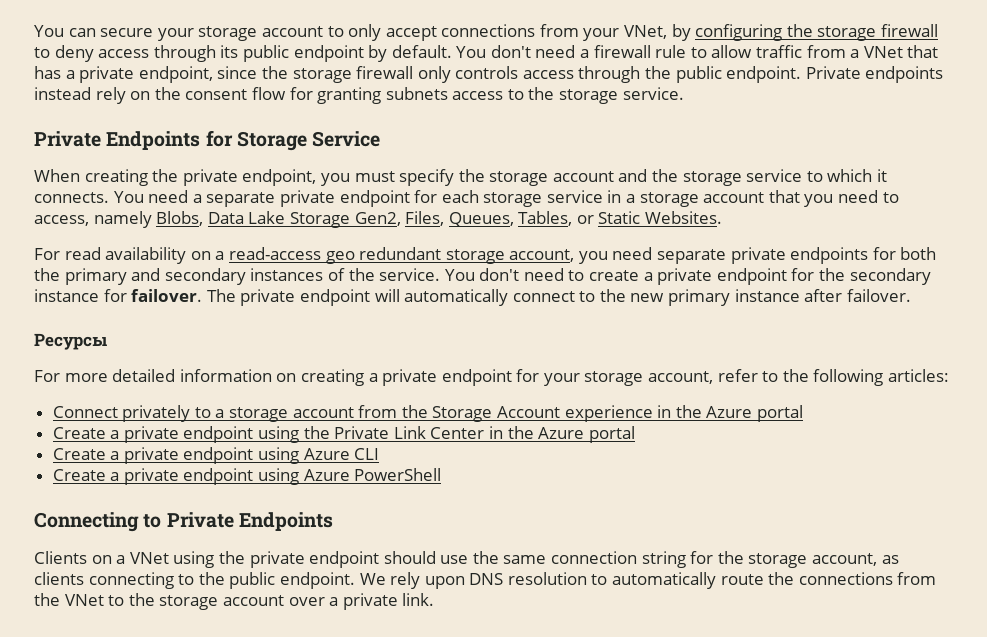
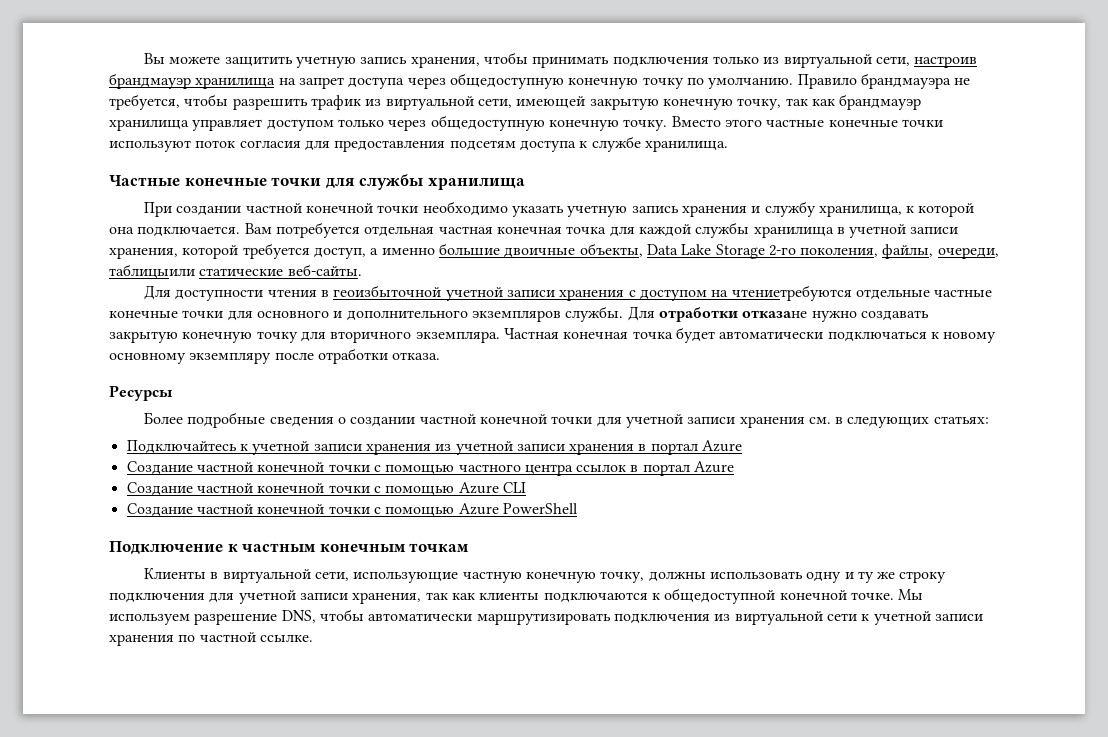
- You can secure your storage account to only accept connections from your VNet, by configuring the storage firewall to deny access through its public endpoint by default. You don't need a firewall rule to allow traffic from a VNet that has a private endpoint, since the storage firewall only controls access through the public endpoint. Private endpoints instead rely on the consent flow for granting subnets access to the storage service.
- Private Endpoints for Storage Service
- When creating the private endpoint, you must specify the storage account and the storage service to which it connects. You need a separate private endpoint for each storage service in a storage account that you need to access, namely Blobs, Data Lake Storage Gen2, Files, Queues, Tables, or Static Websites.
- For read availability on a read-access geo redundant storage account, you need separate private endpoints for both the primary and secondary instances of the service. You don't need to create a private endpoint for the secondary instance for failover. The private endpoint will automatically connect to the new primary instance after failover.
+ Вы можете защитить учетную запись хранения, чтобы принимать подключения только из виртуальной сети, настроив брандмауэр хранилища на запрет доступа через общедоступную конечную точку по умолчанию. Правило брандмауэра не требуется, чтобы разрешить трафик из виртуальной сети, имеющей закрытую конечную точку, так как брандмауэр хранилища управляет доступом только через общедоступную конечную точку. Вместо этого частные конечные точки используют поток согласия для предоставления подсетям доступа к службе хранилища.
+ Частные конечные точки для службы хранилища
+ При создании частной конечной точки необходимо указать учетную запись хранения и службу хранилища, к которой она подключается. Вам потребуется отдельная частная конечная точка для каждой службы хранилища в учетной записи хранения, которой требуется доступ, а именно большие двоичные объекты, Data Lake Storage 2-го поколения, файлы, очереди, таблицыили статические веб-сайты.
+ Для доступности чтения в геоизбыточной учетной записи хранения с доступом на чтениетребуются отдельные частные конечные точки для основного и дополнительного экземпляров службы. Для отработки отказане нужно создавать закрытую конечную точку для вторичного экземпляра. Частная конечная точка будет автоматически подключаться к новому основному экземпляру после отработки отказа.
  Ресурсы
- For more detailed information on creating a private endpoint for your storage account, refer to the following articles:
- Connect privately to a storage account from the Storage Account experience in the Azure portal
- Create a private endpoint using the Private Link Center in the Azure portal
- Create a private endpoint using Azure CLI
- Create a private endpoint using Azure PowerShell
- Connecting to Private Endpoints
- Clients on a VNet using the private endpoint should use the same connection string for the storage account, as clients connecting to the public endpoint. We rely upon DNS resolution to automatically route the connections from the VNet to the storage account over a private link.
+ Более подробные сведения о создании частной конечной точки для учетной записи хранения см. в следующих статьях:
+ Подключайтесь к учетной записи хранения из учетной записи хранения в портал Azure
+ Создание частной конечной точки с помощью частного центра ссылок в портал Azure
+ Создание частной конечной точки с помощью Azure CLI
+ Создание частной конечной точки с помощью Azure PowerShell
+ Подключение к частным конечным точкам
+ Клиенты в виртуальной сети, использующие частную конечную точку, должны использовать одну и ту же строку подключения для учетной записи хранения, так как клиенты подключаются к общедоступной конечной точке. Мы используем разрешение DNS, чтобы автоматически маршрутизировать подключения из виртуальной сети к учетной записи хранения по частной ссылке.

